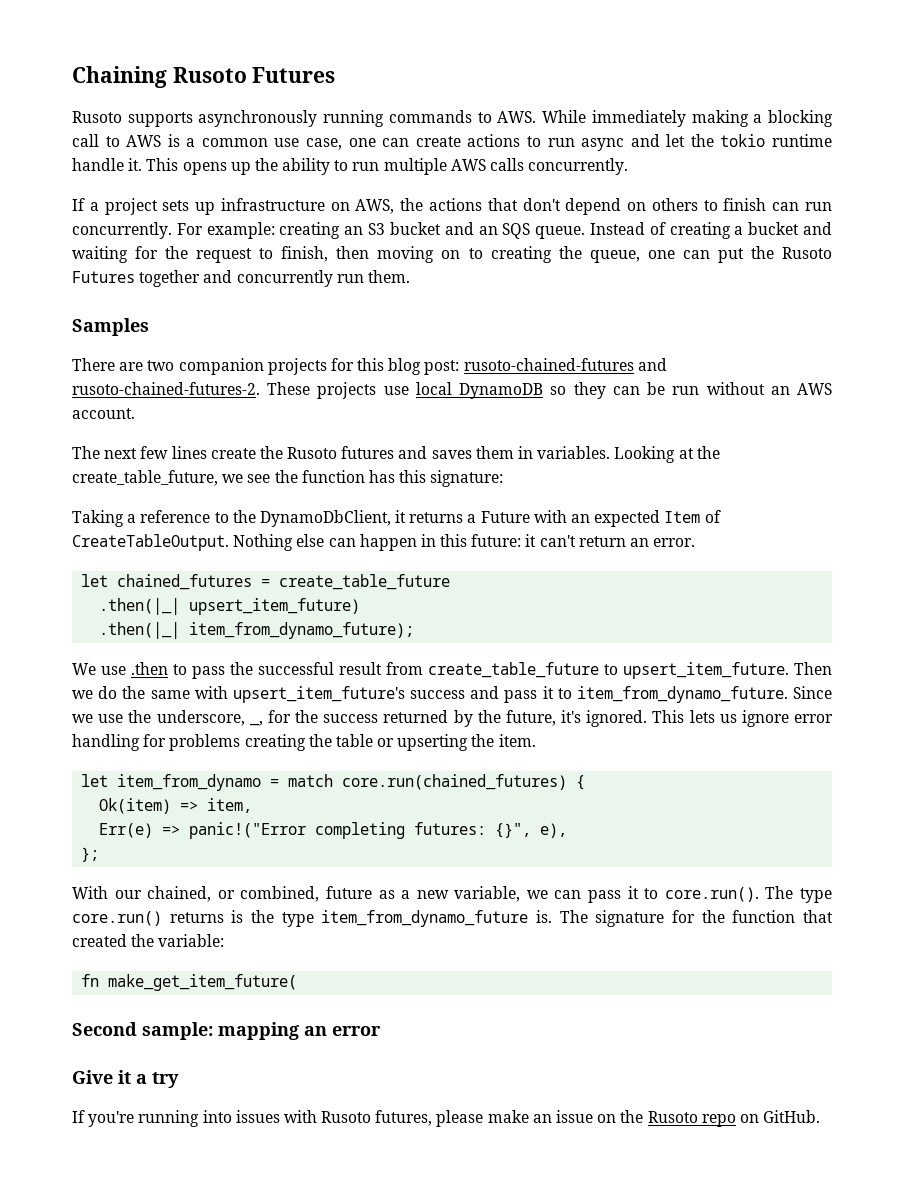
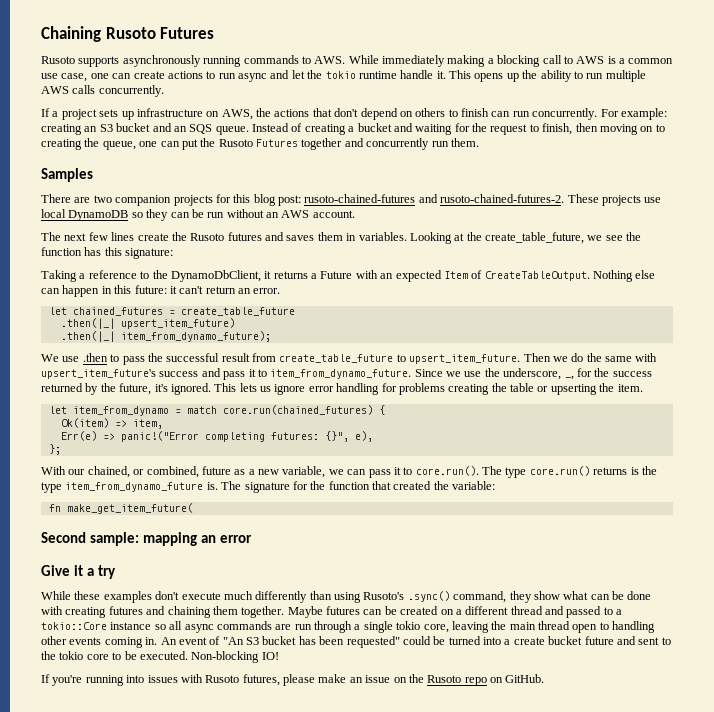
+ While these examples don't execute much differently than using Rusoto's .sync() command, they show what can be done with creating futures and chaining them together. Maybe futures can be created on a different thread and passed to a tokio::Core instance so all async commands are run through a single tokio core, leaving the main thread open to handling other events coming in. An event of "An S3 bucket has been requested" could be turned into a create bucket future and sent to the tokio core to be executed. Non-blocking IO!

